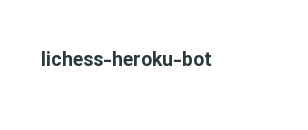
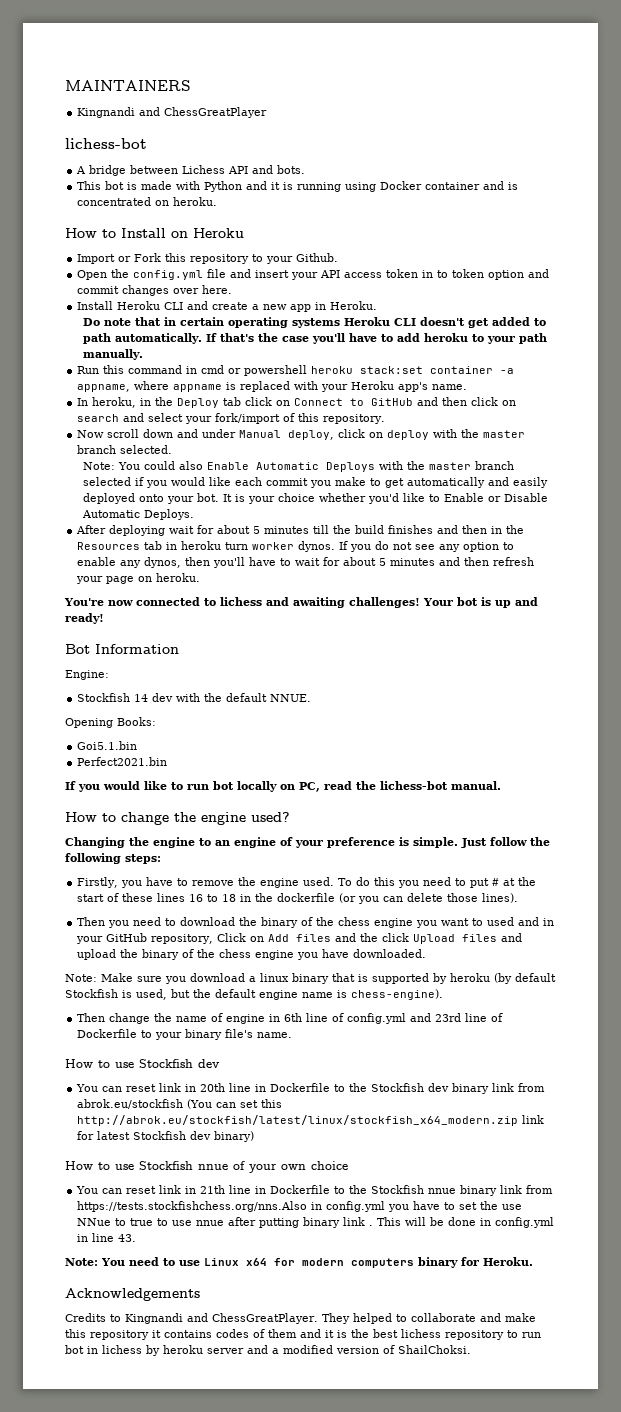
- lichess-heroku-bot
+ MAINTAINERS
+ Kingnandi and ChessGreatPlayer
+ lichess-bot
+ A bridge between Lichess API and bots.
+ This bot is made with Python and it is running using Docker container and is concentrated on heroku.
+ How to Install on Heroku
+ Import or Fork this repository to your Github.
+ Open the config.yml file and insert your API access token in to token option and commit changes over here.
+ Install Heroku CLI and create a new app in Heroku.
+ Do note that in certain operating systems Heroku CLI doesn't get added to path automatically. If that's the case you'll have to add heroku to your path manually.
+ Run this command in cmd or powershell heroku stack:set container -a appname, where appname is replaced with your Heroku app's name.
+ In heroku, in the Deploy tab click on Connect to GitHub and then click on search and select your fork/import of this repository.
+ Now scroll down and under Manual deploy, click on deploy with the master branch selected.
+ Note: You could also Enable Automatic Deploys with the master branch selected if you would like each commit you make to get automatically and easily deployed onto your bot. It is your choice whether you'd like to Enable or Disable Automatic Deploys.
+ After deploying wait for about 5 minutes till the build finishes and then in the Resources tab in heroku turn worker dynos. If you do not see any option to enable any dynos, then you'll have to wait for about 5 minutes and then refresh your page on heroku.
+ You're now connected to lichess and awaiting challenges! Your bot is up and ready!
+ Bot Information
+ Engine:
+ Stockfish 14 dev with the default NNUE.
+ Opening Books:
+ Goi5.1.bin
+ Perfect2021.bin
+ If you would like to run bot locally on PC, read the lichess-bot manual.
+ How to change the engine used?
+ Changing the engine to an engine of your preference is simple. Just follow the following steps:
+ Firstly, you have to remove the engine used. To do this you need to put # at the start of these lines 16 to 18 in the dockerfile (or you can delete those lines).
+ Then you need to download the binary of the chess engine you want to used and in your GitHub repository, Click on Add files and the click Upload files and upload the binary of the chess engine you have downloaded.
+ Note: Make sure you download a linux binary that is supported by heroku (by default Stockfish is used, but the default engine name is chess-engine).
+ Then change the name of engine in 6th line of config.yml and 23rd line of Dockerfile to your binary file's name.
+ How to use Stockfish dev
+ You can reset link in 20th line in Dockerfile to the Stockfish dev binary link from abrok.eu/stockfish (You can set this http://abrok.eu/stockfish/latest/linux/stockfish_x64_modern.zip link for latest Stockfish dev binary)
+ How to use Stockfish nnue of your own choice
+ You can reset link in 21th line in Dockerfile to the Stockfish nnue binary link from https://tests.stockfishchess.org/nns.Also in config.yml you have to set the use NNue to true to use nnue after putting binary link . This will be done in config.yml in line 43.
+ Note: You need to use Linux x64 for modern computers binary for Heroku.
+ Acknowledgements
+ Credits to Kingnandi and ChessGreatPlayer. They helped to collaborate and make this repository it contains codes of them and it is the best lichess repository to run bot in lichess by heroku server and a modified version of ShailChoksi.

